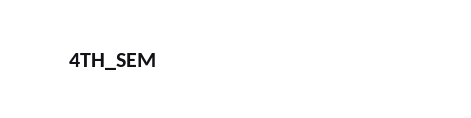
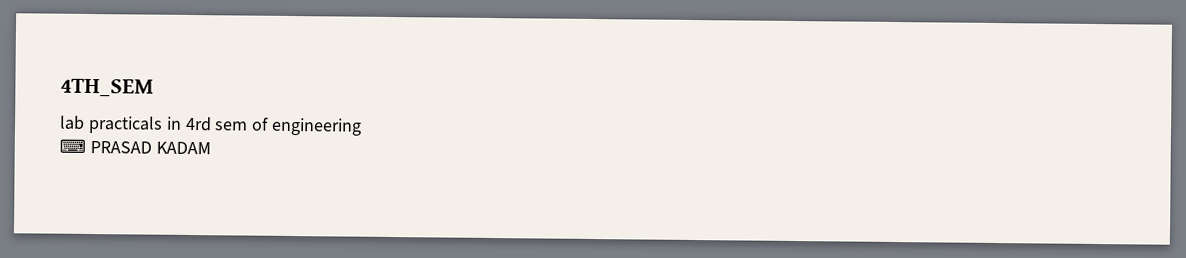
+ lab practicals in 4rd sem of engineering
+ ⌨ PRASAD KADAM

